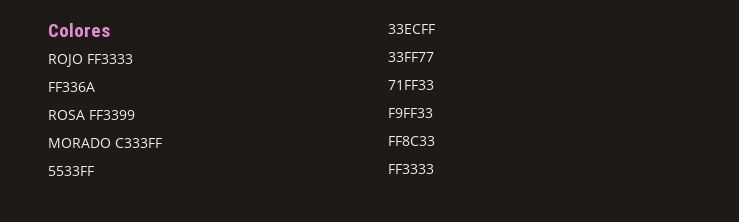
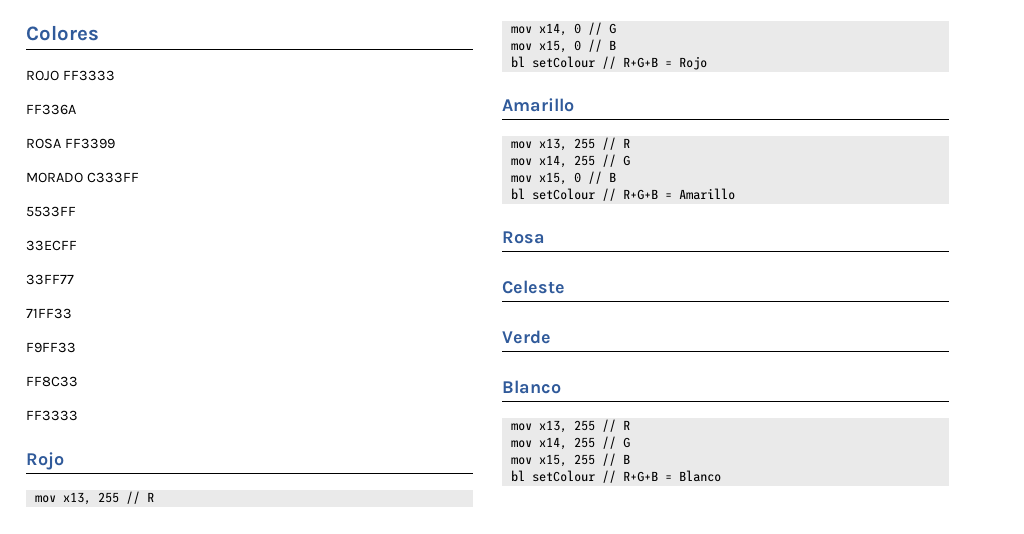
  FF8C33
  FF3333
+ Rojo
+ mov x13, 255 // R
+ mov x14, 0 // G
+ mov x15, 0 // B
+ bl setColour // R+G+B = Rojo
+ Amarillo
+ mov x13, 255 // R
+ mov x14, 255 // G
+ mov x15, 0 // B
+ bl setColour // R+G+B = Amarillo
+ Rosa
+ Celeste
+ Verde
+ Blanco
+ mov x13, 255 // R
+ mov x14, 255 // G
+ mov x15, 255 // B
+ bl setColour // R+G+B = Blanco

